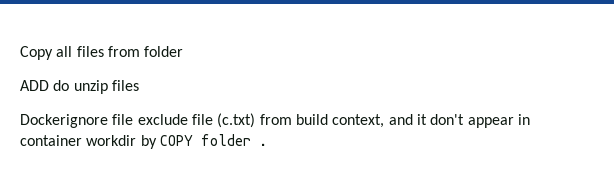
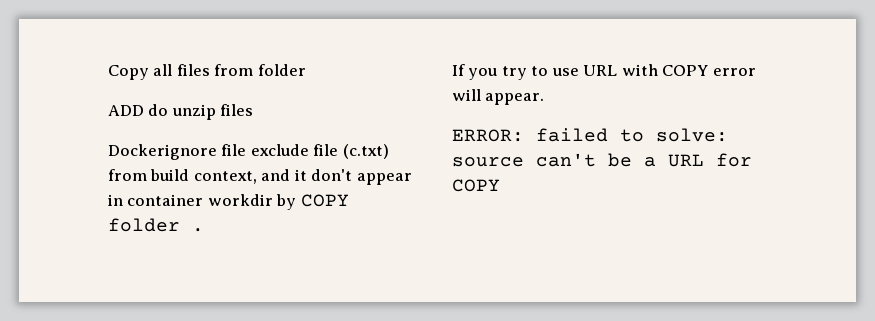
+ If you try to use URL with COPY error will appear.
+ ERROR: failed to solve: source can't be a URL for COPY

